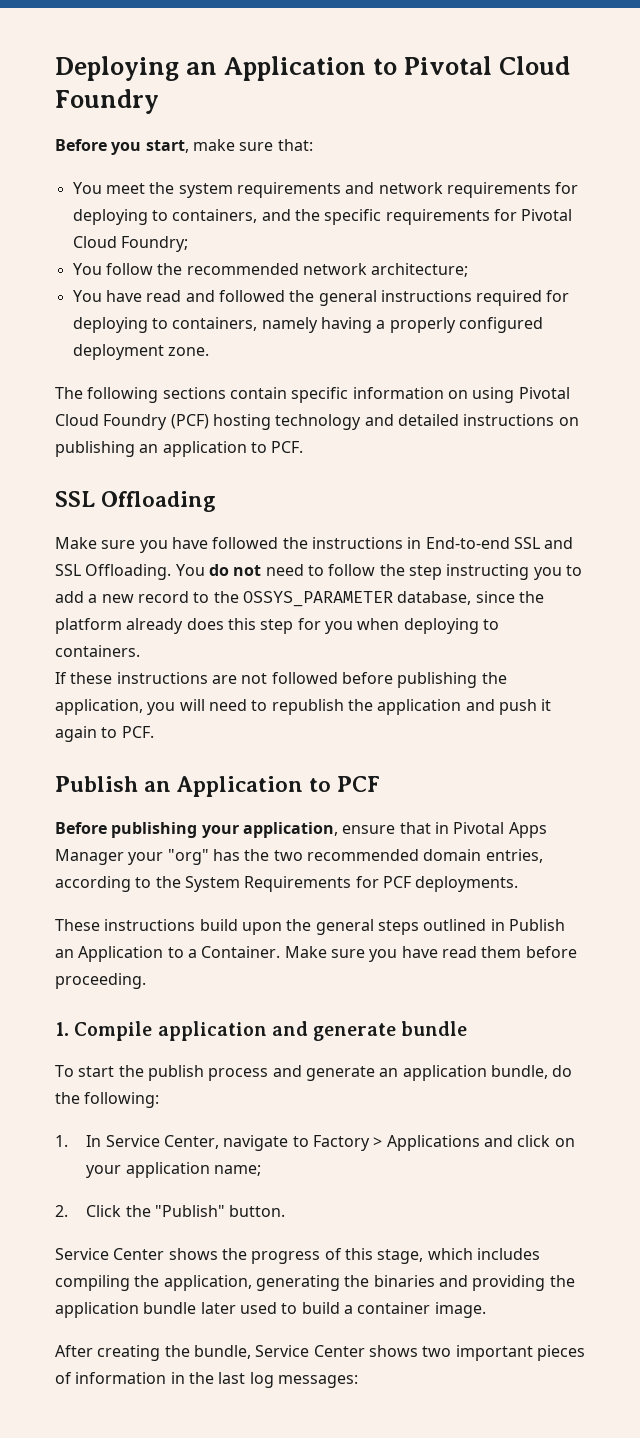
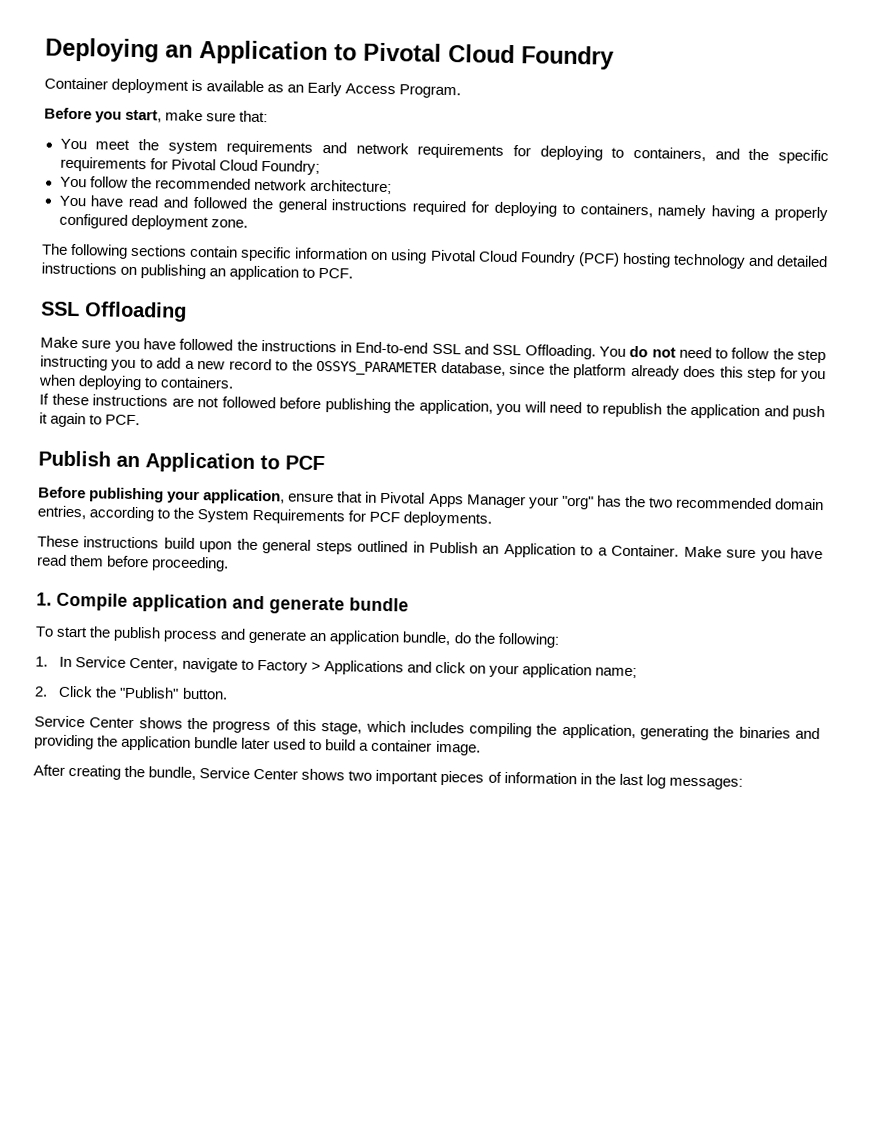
+ Container deployment is available as an Early Access Program.

